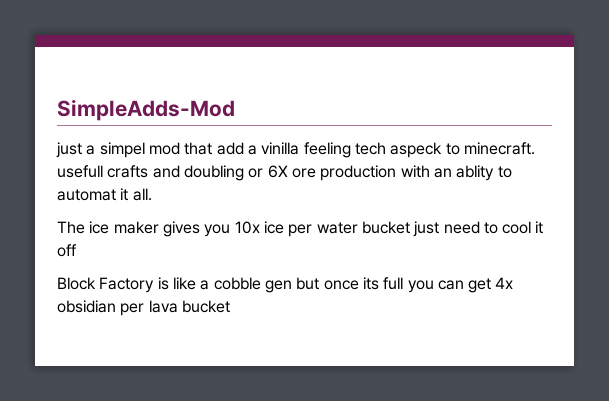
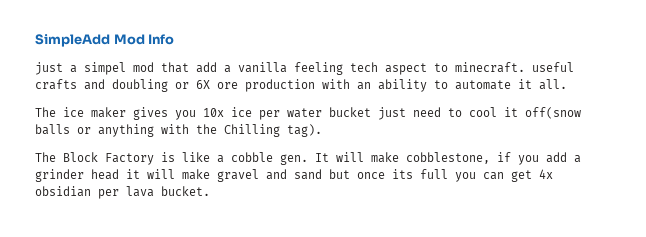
- SimpleAdds-Mod
+ SimpleAdd Mod Info
- just a simpel mod that add a vinilla feeling tech aspeck to minecraft. usefull crafts and doubling or 6X ore production with an ablity to automat it all.
+ just a simpel mod that add a vanilla feeling tech aspect to minecraft. useful crafts and doubling or 6X ore production with an ability to automate it all.
- The ice maker gives you 10x ice per water bucket just need to cool it off
- Block Factory is like a cobble gen but once its full you can get 4x obsidian per lava bucket
+ The ice maker gives you 10x ice per water bucket just need to cool it off(snow balls or anything with the Chilling tag).
+ The Block Factory is like a cobble gen. It will make cobblestone, if you add a grinder head it will make gravel and sand but once its full you can get 4x obsidian per lava bucket.

